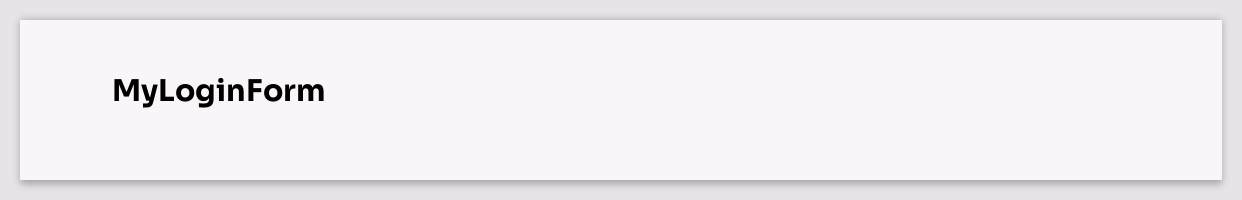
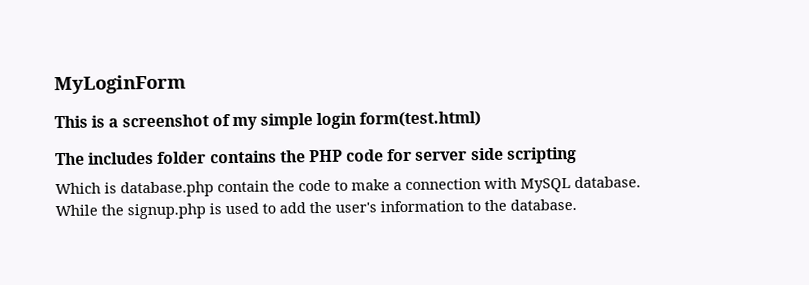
+ This is a screenshot of my simple login form(test.html)
+ The includes folder contains the PHP code for server side scripting
+ Which is database.php contain the code to make a connection with MySQL database.
+ While the signup.php is used to add the user's information to the database.

